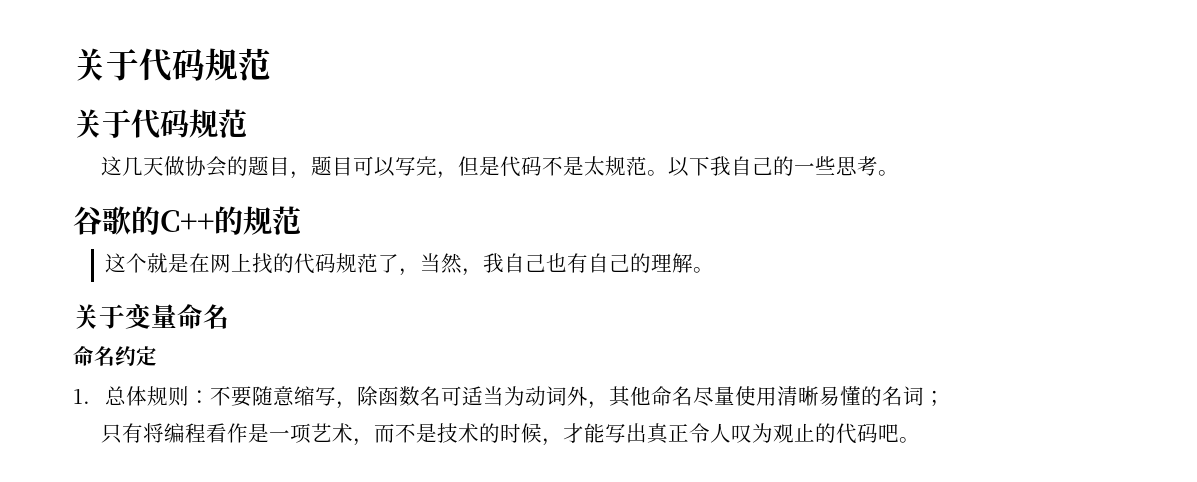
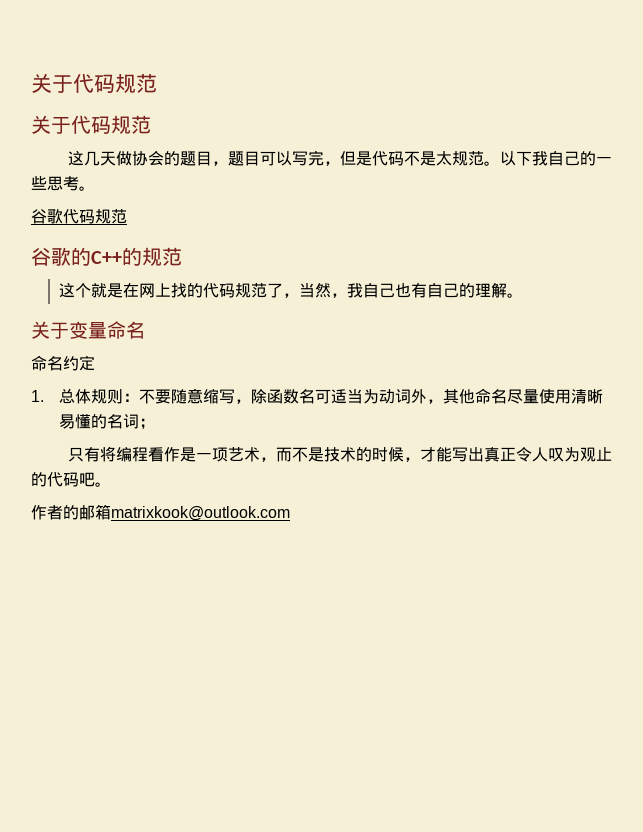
+ 谷歌代码规范
+ 作者的邮箱matrixkook@outlook.com

